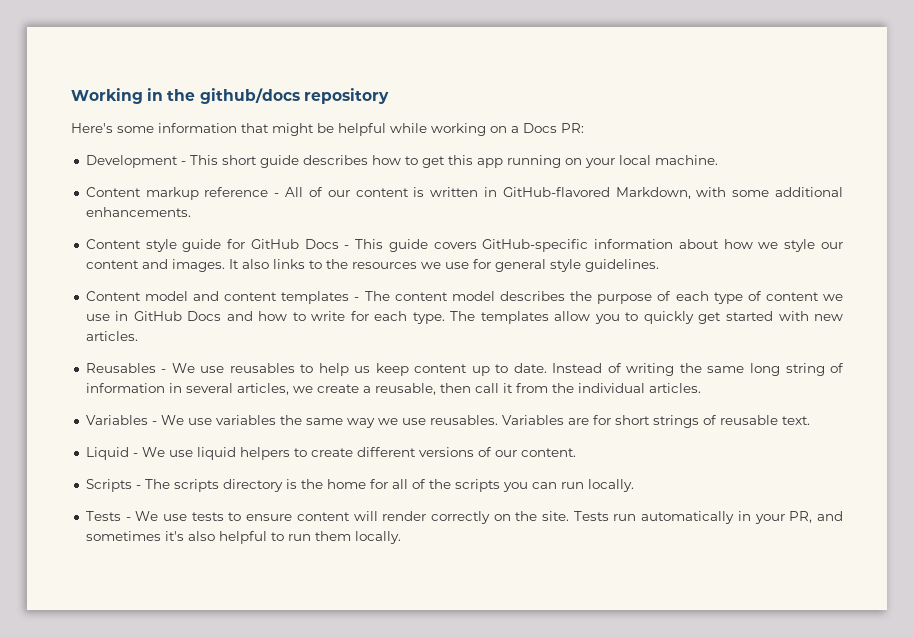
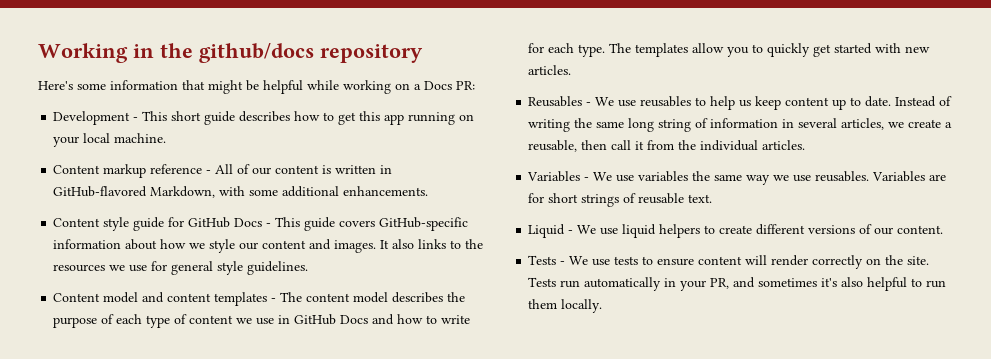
- Scripts - The scripts directory is the home for all of the scripts you can run locally.

